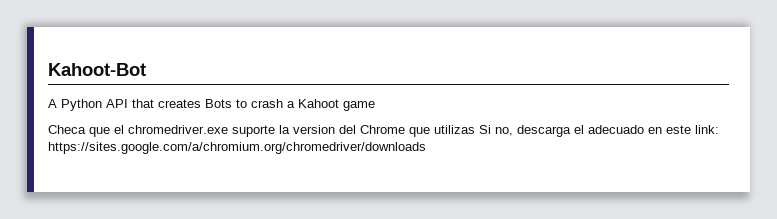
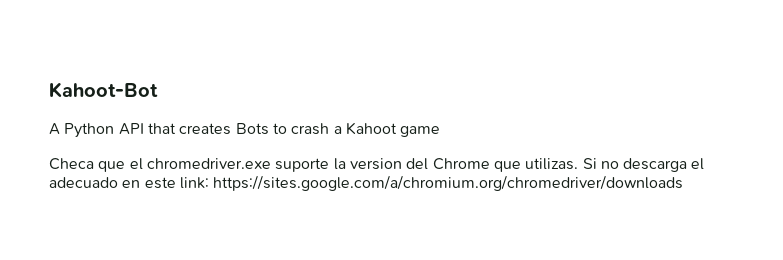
- Checa que el chromedriver.exe suporte la version del Chrome que utilizas Si no, descarga el adecuado en este link: https://sites.google.com/a/chromium.org/chromedriver/downloads
+ Checa que el chromedriver.exe suporte la version del Chrome que utilizas. Si no descarga el adecuado en este link: https://sites.google.com/a/chromium.org/chromedriver/downloads

